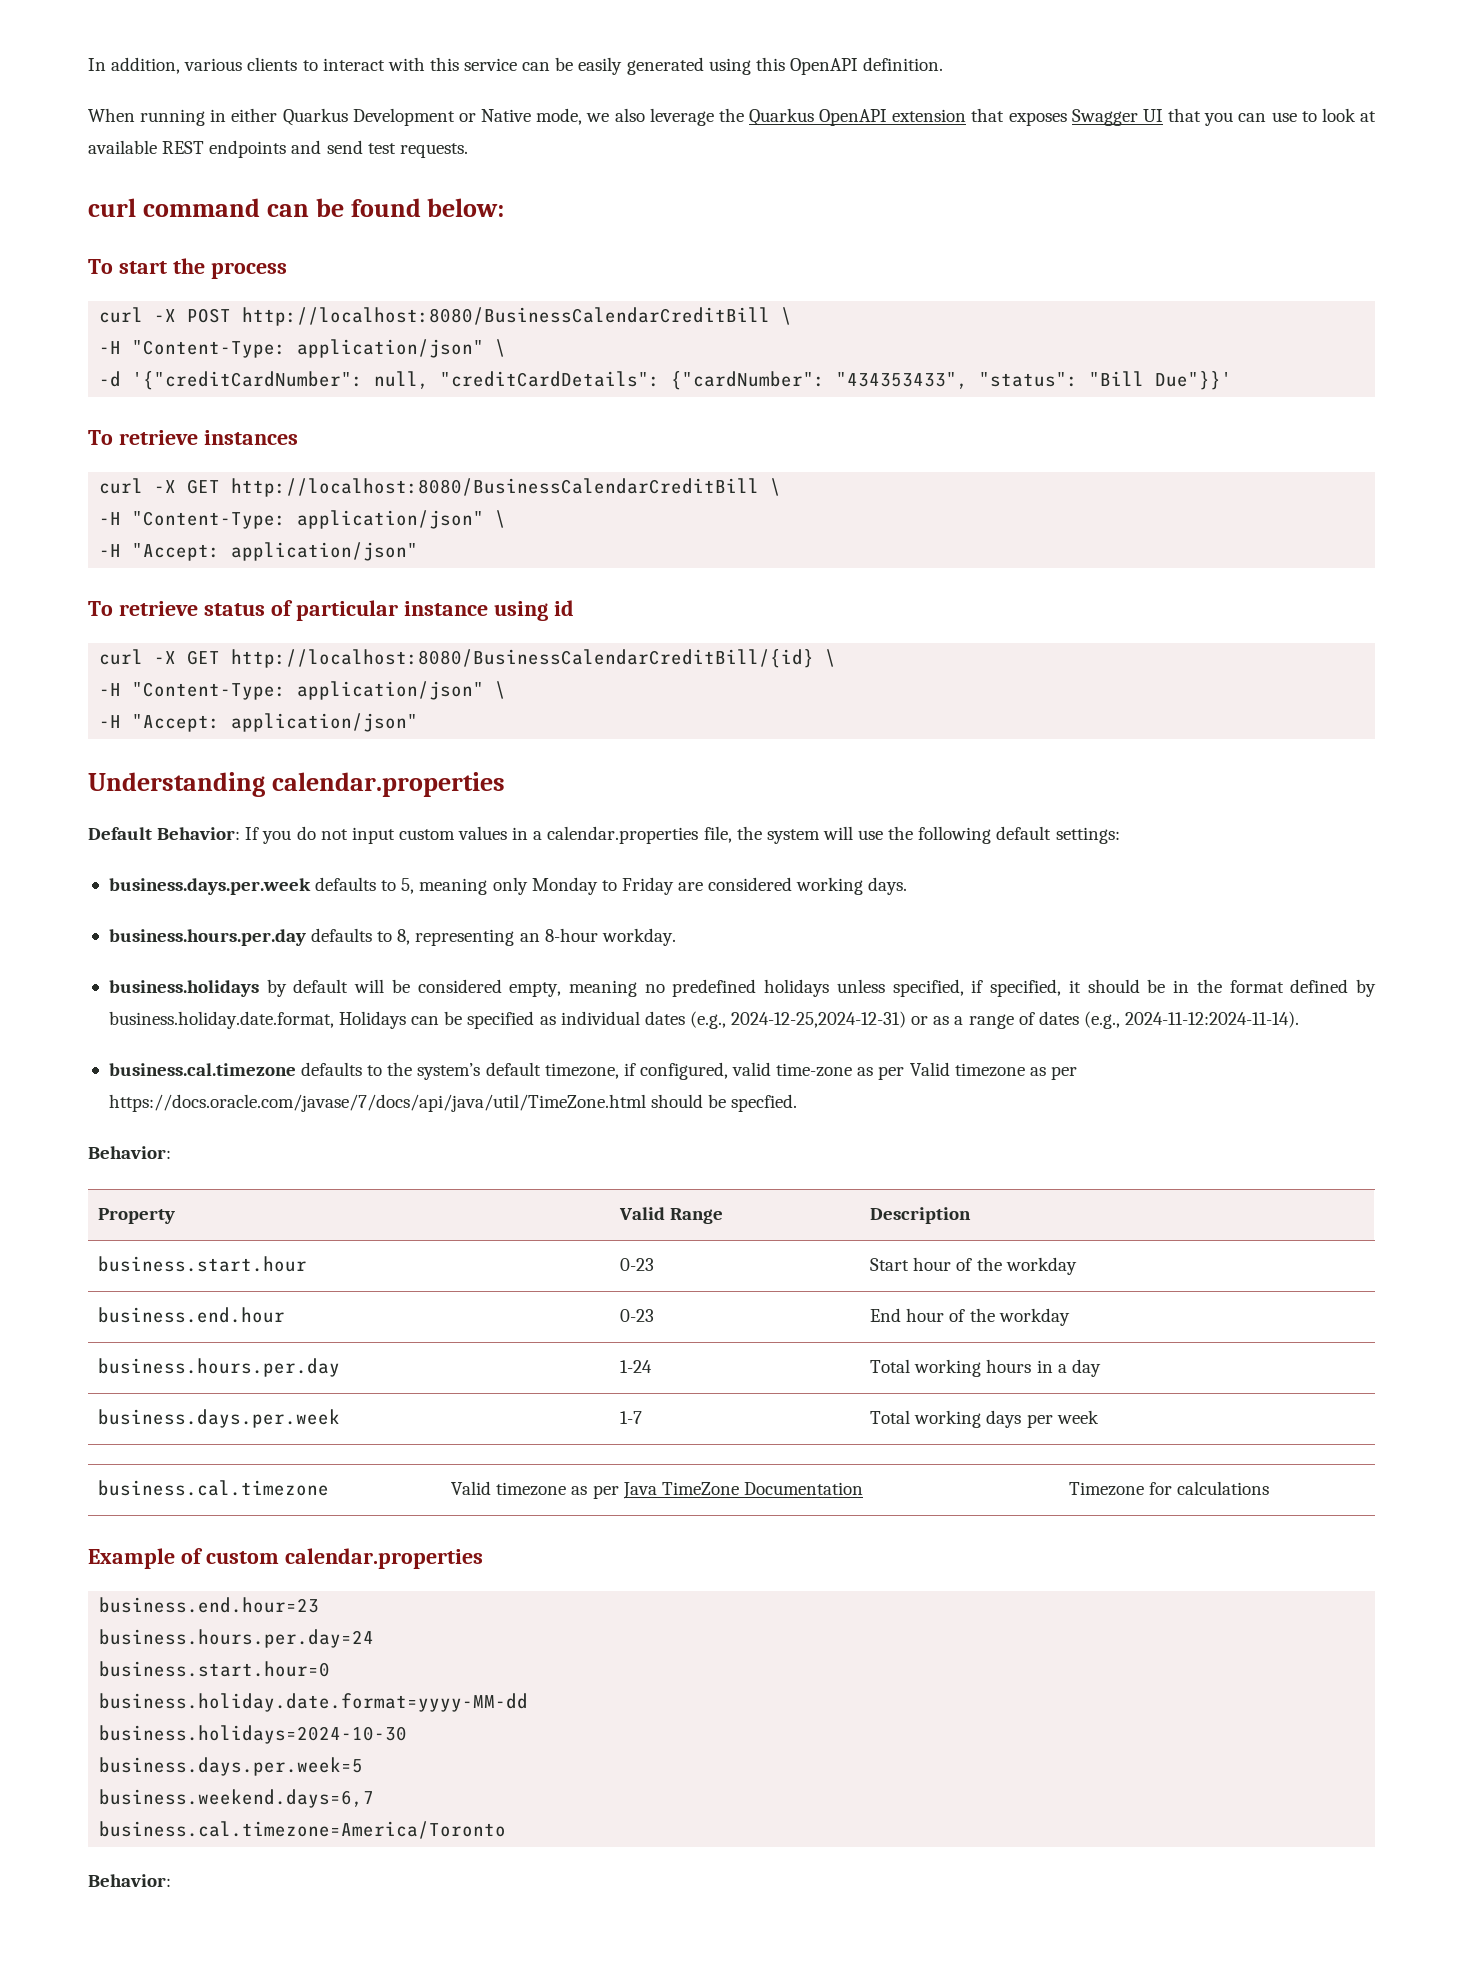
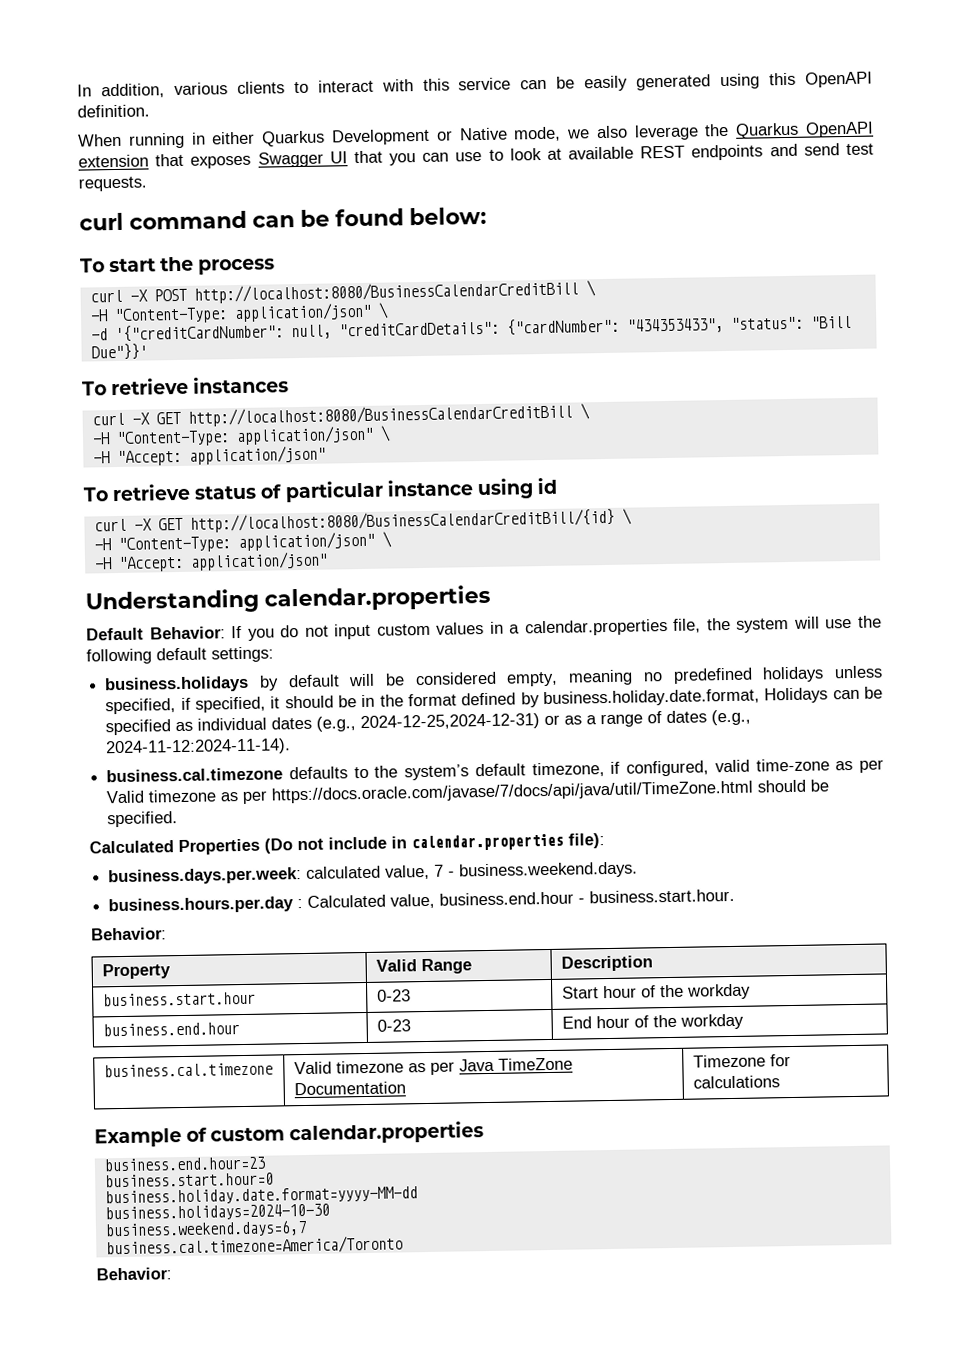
- business.days.per.week defaults to 5, meaning only Monday to Friday are considered working days.
- business.hours.per.day defaults to 8, representing an 8-hour workday.
- business.cal.timezone defaults to the system’s default timezone, if configured, valid time-zone as per Valid timezone as per https://docs.oracle.com/javase/7/docs/api/java/util/TimeZone.html should be specfied.
+ business.cal.timezone defaults to the system’s default timezone, if configured, valid time-zone as per Valid timezone as per https://docs.oracle.com/javase/7/docs/api/java/util/TimeZone.html should be specified.
+ Calculated Properties (Do not include in calendar.properties file):
+ business.days.per.week: calculated value, 7 - business.weekend.days.
+ business.hours.per.day : Calculated value, business.end.hour - business.start.hour.
- business.hours.per.day | 1-24 | Total working hours in a day
- business.days.per.week | 1-7 | Total working days per week
- business.hours.per.day=24
- business.days.per.week=5

